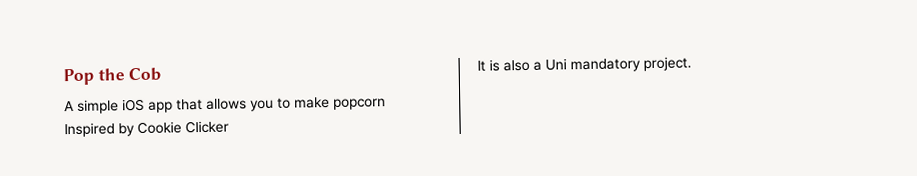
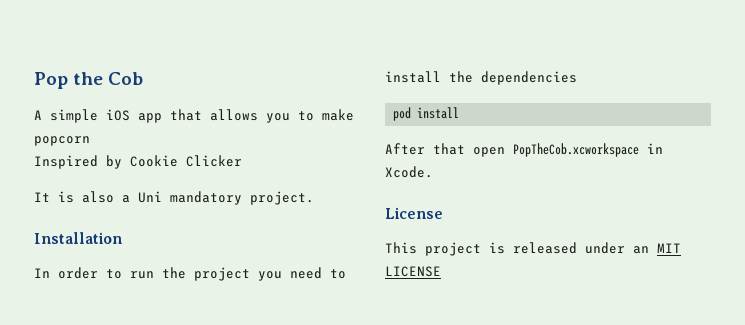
+ Installation
+ In order to run the project you need to install the dependencies
+ pod install
+ After that open PopTheCob.xcworkspace in Xcode.
+ License
+ This project is released under an MIT LICENSE

